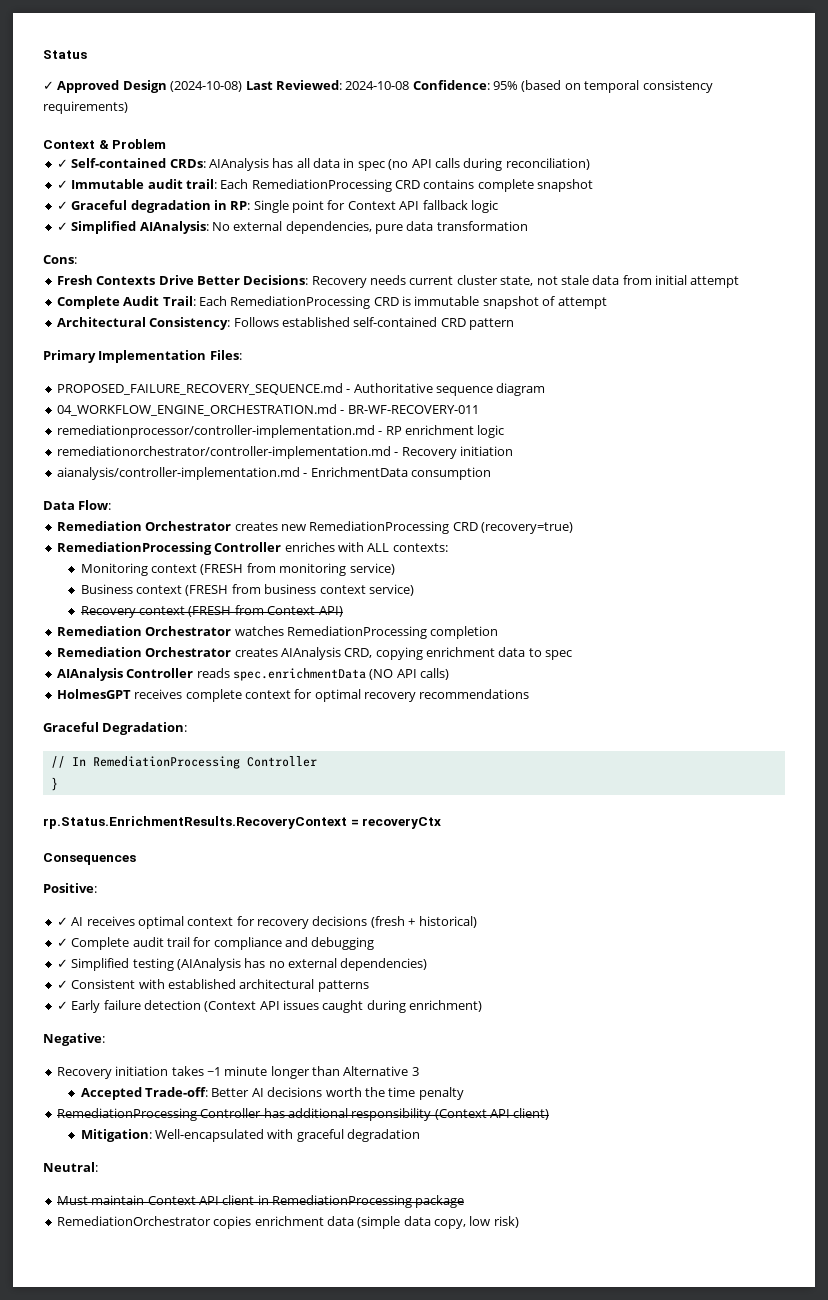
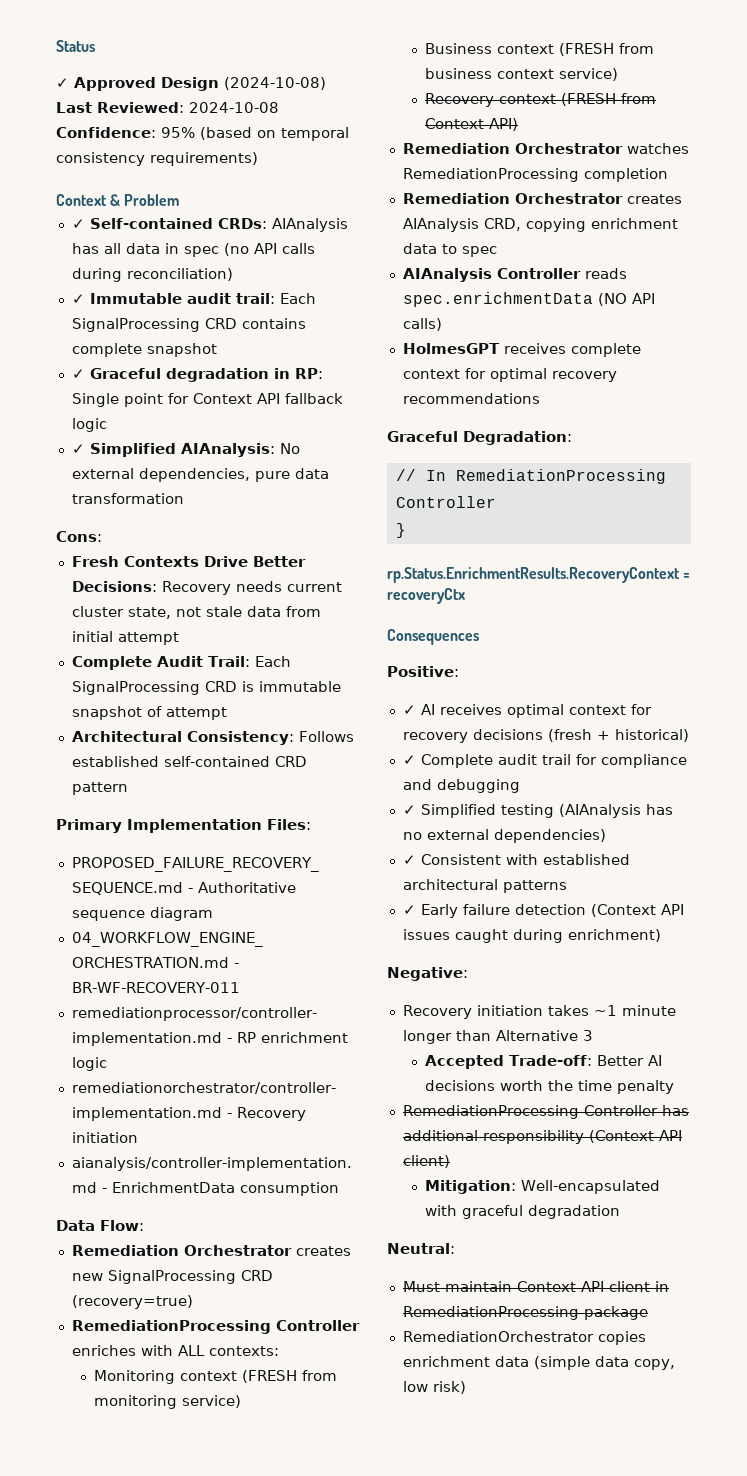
- ✓ Immutable audit trail: Each RemediationProcessing CRD contains complete snapshot
+ ✓ Immutable audit trail: Each SignalProcessing CRD contains complete snapshot
- Complete Audit Trail: Each RemediationProcessing CRD is immutable snapshot of attempt
+ Complete Audit Trail: Each SignalProcessing CRD is immutable snapshot of attempt
- Remediation Orchestrator creates new RemediationProcessing CRD (recovery=true)
+ Remediation Orchestrator creates new SignalProcessing CRD (recovery=true)

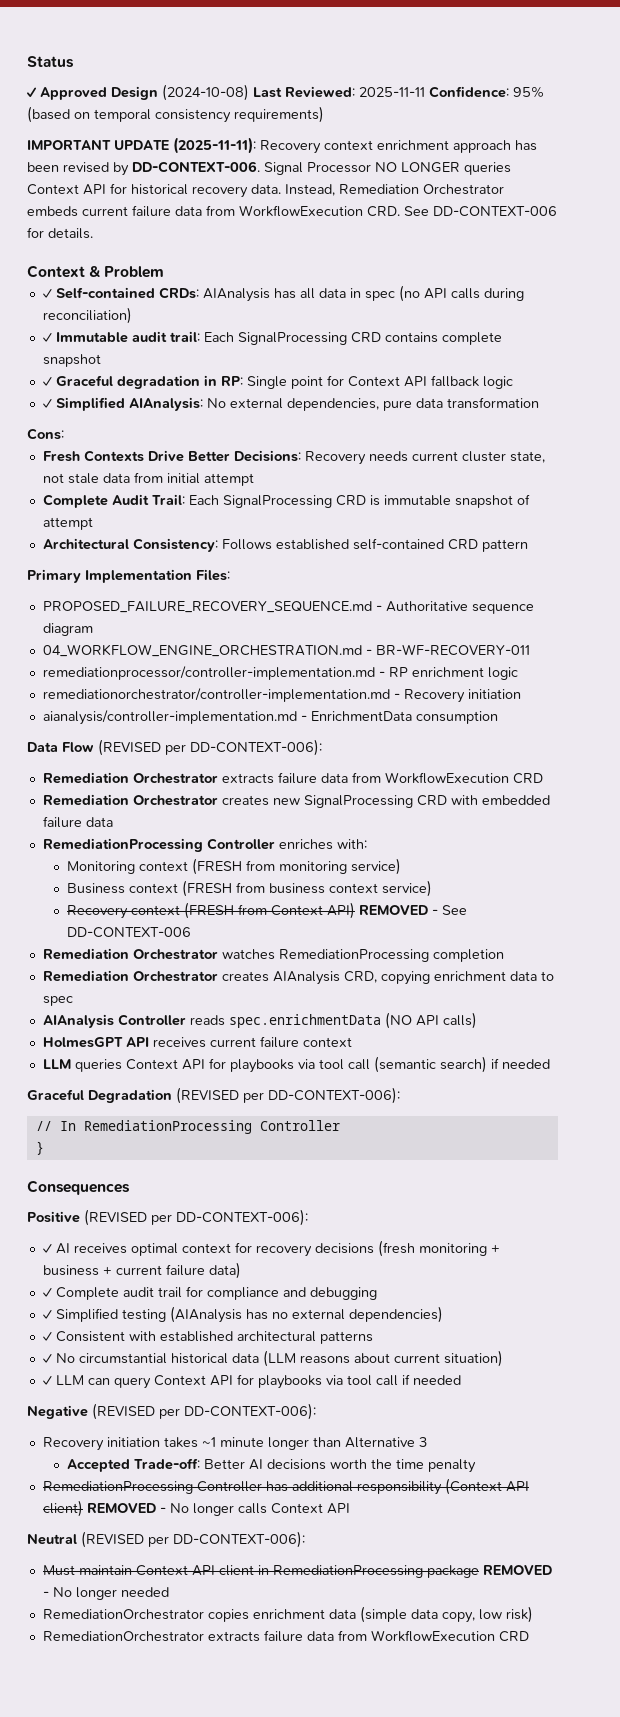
- ✓ Approved Design (2024-10-08) Last Reviewed: 2024-10-08 Confidence: 95% (based on temporal consistency requirements)
+ ✓ Approved Design (2024-10-08) Last Reviewed: 2025-11-11 Confidence: 95% (based on temporal consistency requirements)
+ IMPORTANT UPDATE (2025-11-11): Recovery context enrichment approach has been revised by DD-CONTEXT-006. Signal Processor NO LONGER queries Context API for historical recovery data. Instead, Remediation Orchestrator embeds current failure data from WorkflowExecution CRD. See DD-CONTEXT-006 for details.
- Data Flow:
+ Data Flow (REVISED per DD-CONTEXT-006):
+ Remediation Orchestrator extracts failure data from WorkflowExecution CRD
- Remediation Orchestrator creates new SignalProcessing CRD (recovery=true)
+ Remediation Orchestrator creates new SignalProcessing CRD with embedded failure data
- RemediationProcessing Controller enriches with ALL contexts:
+ RemediationProcessing Controller enriches with:
- Recovery context (FRESH from Context API)
+ Recovery context (FRESH from Context API) REMOVED - See DD-CONTEXT-006
- HolmesGPT receives complete context for optimal recovery recommendations
- Graceful Degradation:
+ HolmesGPT API receives current failure context
+ LLM queries Context API for playbooks via tool call (semantic search) if needed
+ Graceful Degradation (REVISED per DD-CONTEXT-006):
- rp.Status.EnrichmentResults.RecoveryContext = recoveryCtx
  Consequences
- Positive:
+ Positive (REVISED per DD-CONTEXT-006):
- ✓ AI receives optimal context for recovery decisions (fresh + historical)
+ ✓ AI receives optimal context for recovery decisions (fresh monitoring + business + current failure data)
- ✓ Early failure detection (Context API issues caught during enrichment)
- Negative:
+ ✓ No circumstantial historical data (LLM reasons about current situation)
+ ✓ LLM can query Context API for playbooks via tool call if needed
+ Negative (REVISED per DD-CONTEXT-006):
- RemediationProcessing Controller has additional responsibility (Context API client)
- Mitigation: Well-encapsulated with graceful degradation
- Neutral:
+ RemediationProcessing Controller has additional responsibility (Context API client) REMOVED - No longer calls Context API
+ Neutral (REVISED per DD-CONTEXT-006):
- Must maintain Context API client in RemediationProcessing package
+ Must maintain Context API client in RemediationProcessing package REMOVED - No longer needed
+ RemediationOrchestrator extracts failure data from WorkflowExecution CRD

